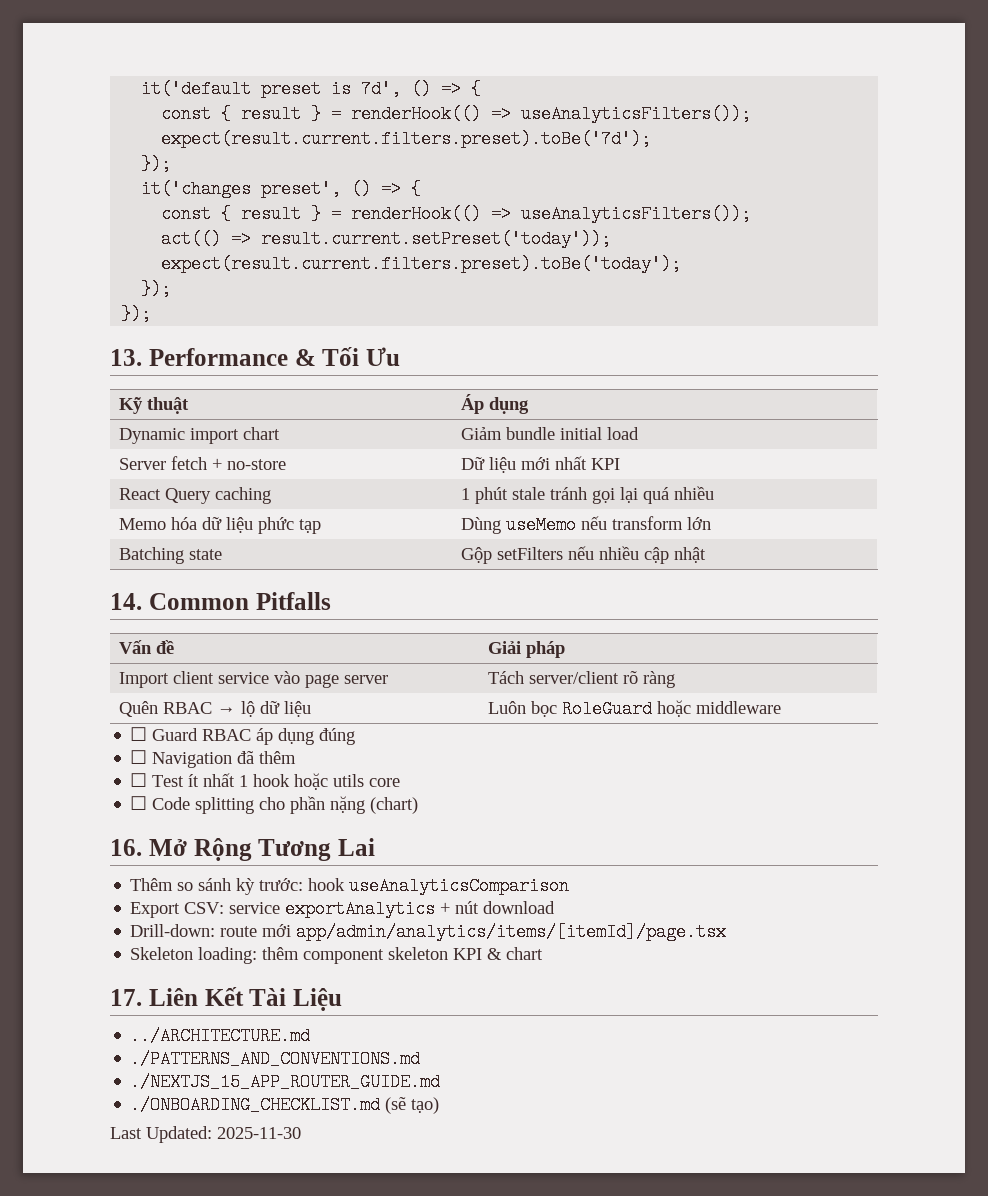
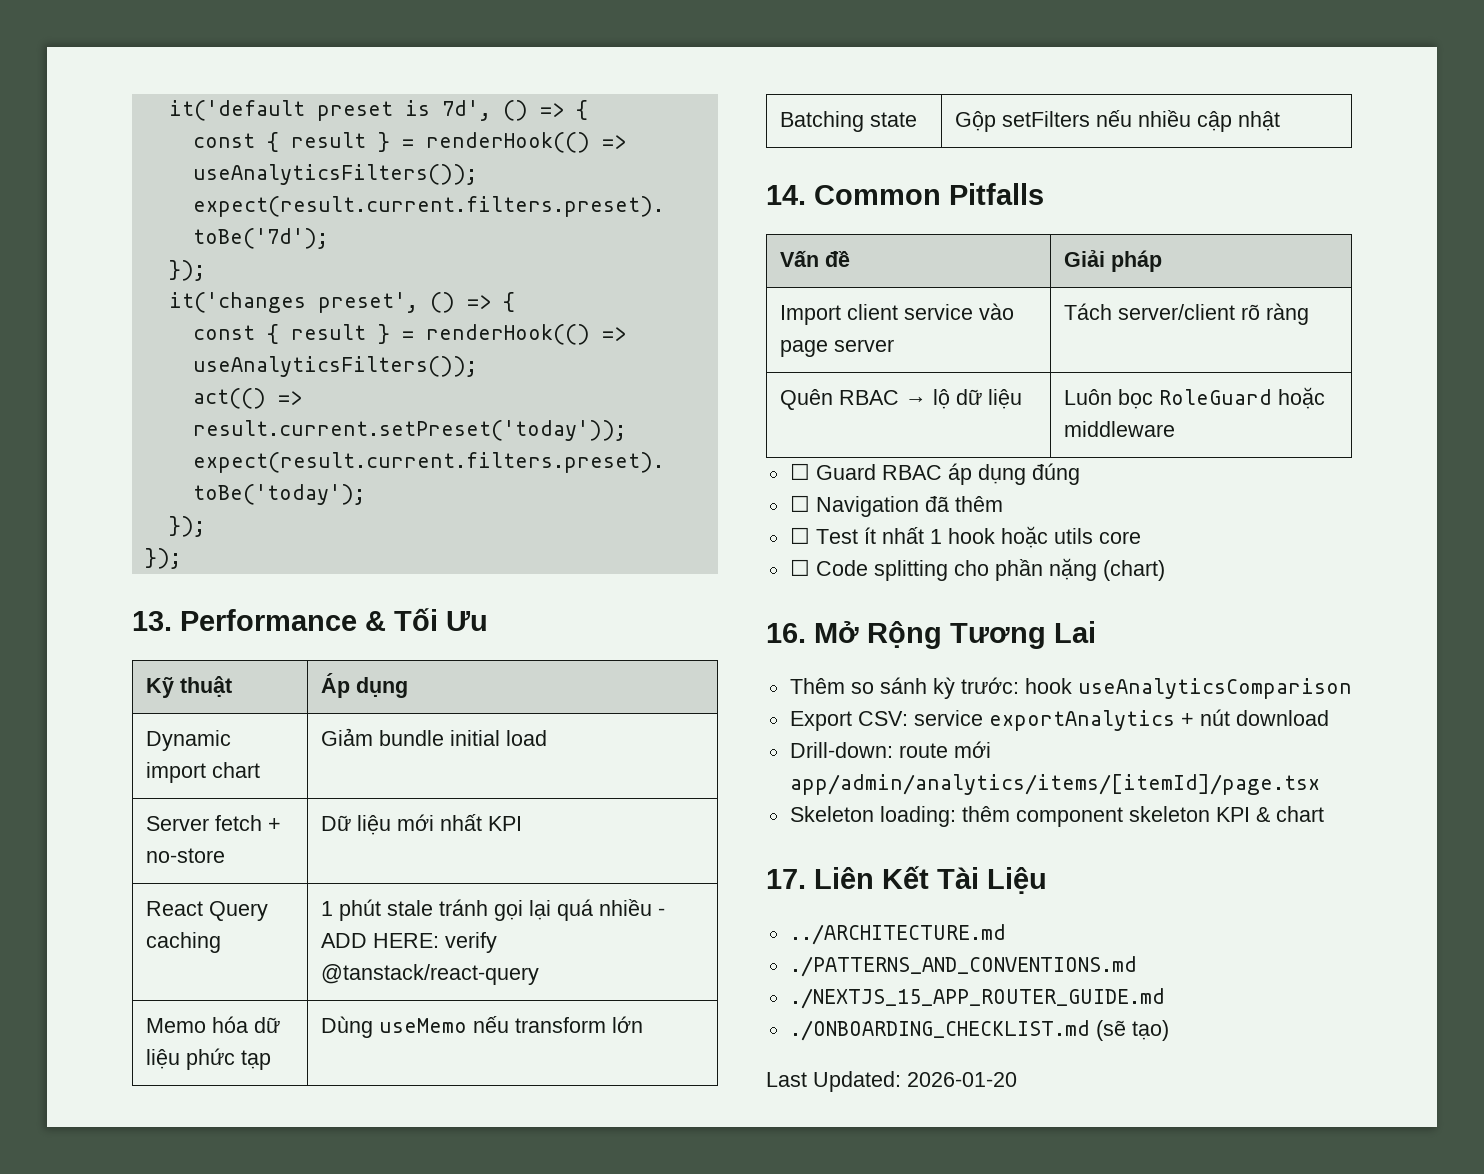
- React Query caching | 1 phút stale tránh gọi lại quá nhiều
+ React Query caching | 1 phút stale tránh gọi lại quá nhiều - ADD HERE: verify @tanstack/react-query
- Last Updated: 2025-11-30
+ Last Updated: 2026-01-20

